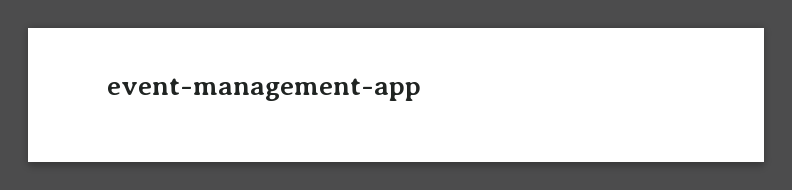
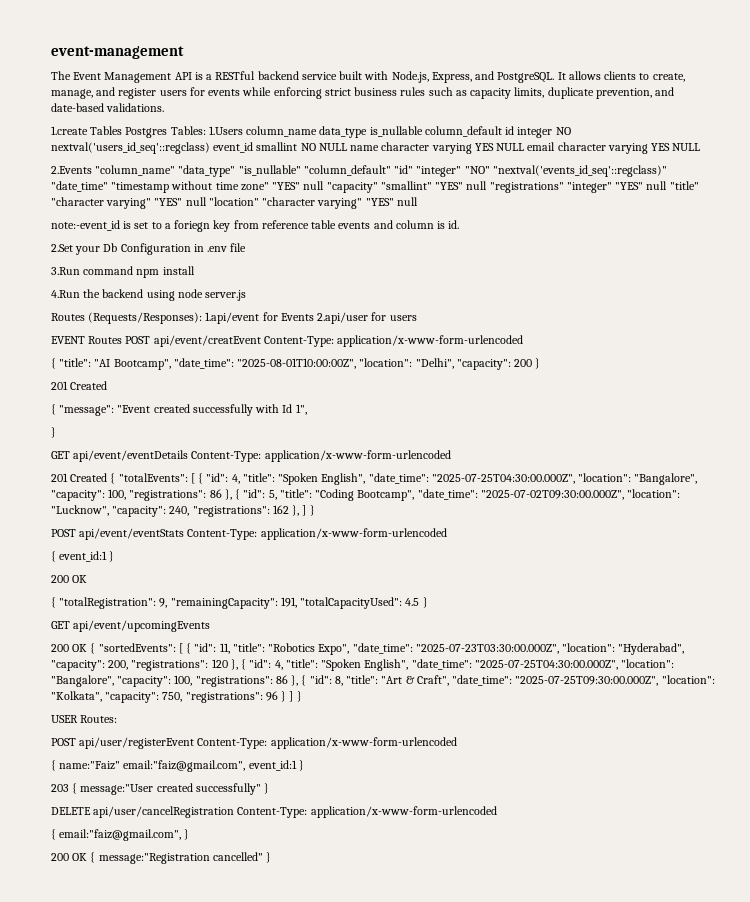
- event-management-app
+ event-management
+ The Event Management API is a RESTful backend service built with Node.js, Express, and PostgreSQL. It allows clients to create, manage, and register users for events while enforcing strict business rules such as capacity limits, duplicate prevention, and date-based validations.
+ 1.create Tables Postgres Tables: 1.Users column_name data_type is_nullable column_default id integer NO nextval('users_id_seq'::regclass) event_id smallint NO NULL name character varying YES NULL email character varying YES NULL
+ 2.Events "column_name" "data_type" "is_nullable" "column_default" "id" "integer" "NO" "nextval('events_id_seq'::regclass)" "date_time" "timestamp without time zone" "YES" null "capacity" "smallint" "YES" null "registrations" "integer" "YES" null "title" "character varying" "YES" null "location" "character varying" "YES" null
+ note:-event_id is set to a foriegn key from reference table events and column is id.
+ 2.Set your Db Configuration in .env file
+ 3.Run command npm install
+ 4.Run the backend using node server.js
+ Routes (Requests/Responses): 1.api/event for Events 2.api/user for users
+ EVENT Routes POST api/event/creatEvent Content-Type: application/x-www-form-urlencoded
+ { "title": "AI Bootcamp", "date_time": "2025-08-01T10:00:00Z", "location": "Delhi", "capacity": 200 }
+ 201 Created
+ { "message": "Event created successfully with Id 1",
+ }
+ GET api/event/eventDetails Content-Type: application/x-www-form-urlencoded
+ 201 Created { "totalEvents": [ { "id": 4, "title": "Spoken English", "date_time": "2025-07-25T04:30:00.000Z", "location": "Bangalore", "capacity": 100, "registrations": 86 }, { "id": 5, "title": "Coding Bootcamp", "date_time": "2025-07-02T09:30:00.000Z", "location": "Lucknow", "capacity": 240, "registrations": 162 }, ] }
+ POST api/event/eventStats Content-Type: application/x-www-form-urlencoded
+ { event_id:1 }
+ 200 OK
+ { "totalRegistration": 9, "remainingCapacity": 191, "totalCapacityUsed": 4.5 }
+ GET api/event/upcomingEvents
+ 200 OK { "sortedEvents": [ { "id": 11, "title": "Robotics Expo", "date_time": "2025-07-23T03:30:00.000Z", "location": "Hyderabad", "capacity": 200, "registrations": 120 }, { "id": 4, "title": "Spoken English", "date_time": "2025-07-25T04:30:00.000Z", "location": "Bangalore", "capacity": 100, "registrations": 86 }, { "id": 8, "title": "Art & Craft", "date_time": "2025-07-25T09:30:00.000Z", "location": "Kolkata", "capacity": 750, "registrations": 96 } ] }
+ USER Routes:
+ POST api/user/registerEvent Content-Type: application/x-www-form-urlencoded
+ { name:"Faiz" email:"faiz@gmail.com", event_id:1 }
+ 203 { message:"User created successfully" }
+ DELETE api/user/cancelRegistration Content-Type: application/x-www-form-urlencoded
+ { email:"faiz@gmail.com", }
+ 200 OK { message:"Registration cancelled" }

